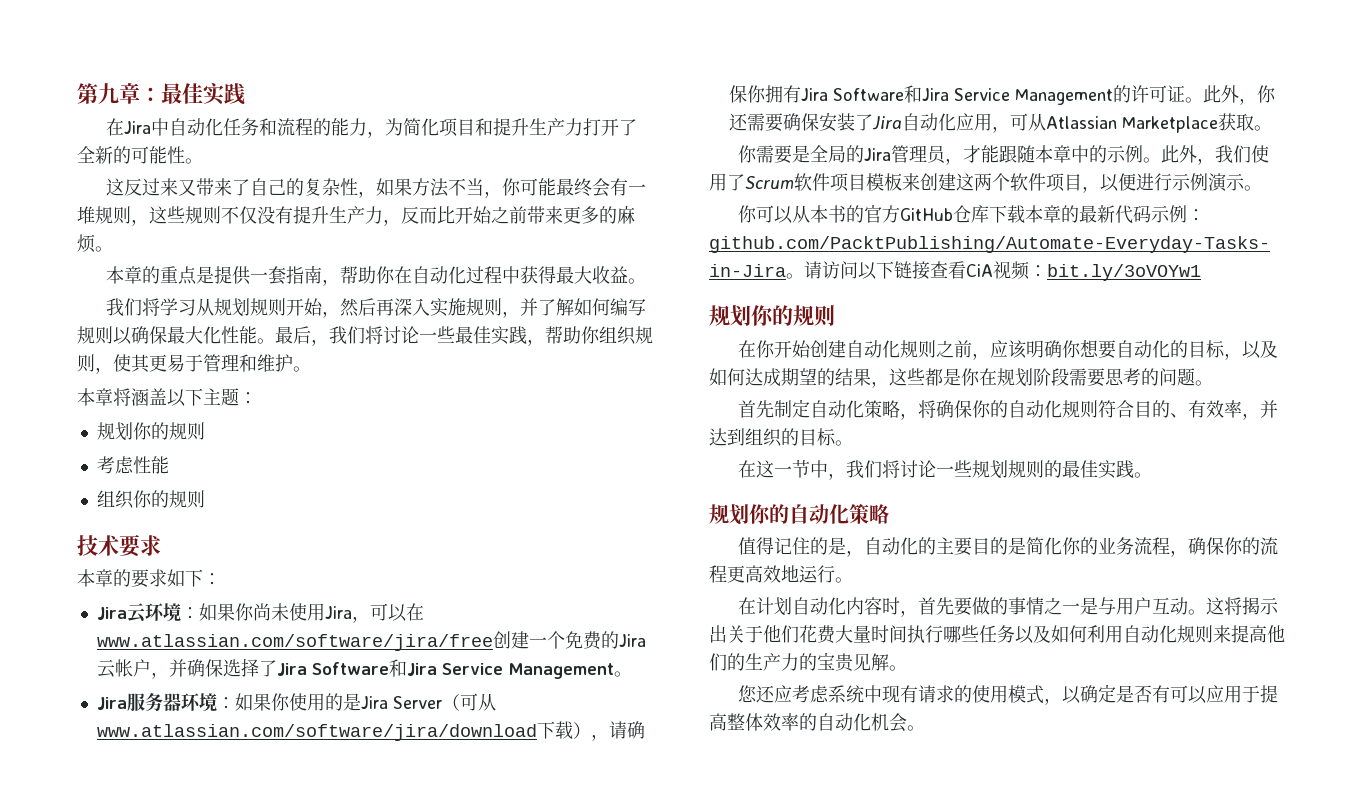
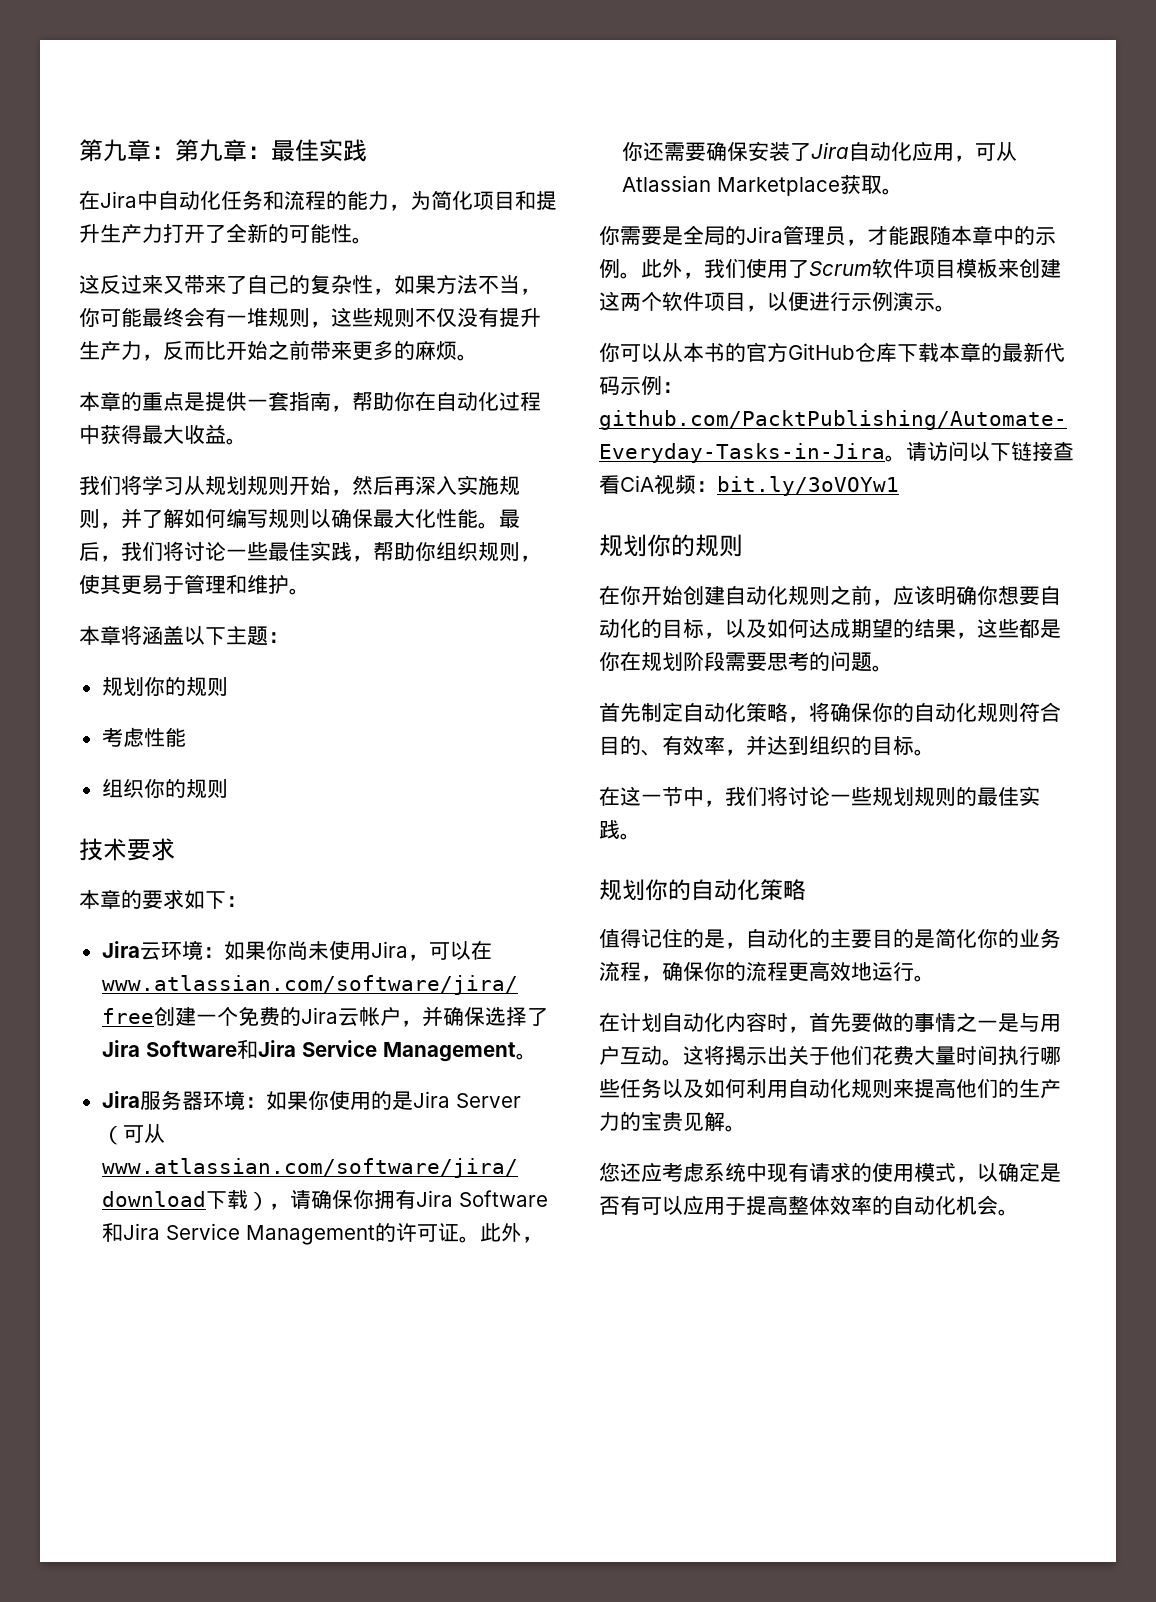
- 第九章：最佳实践
+ 第九章：第九章：最佳实践

